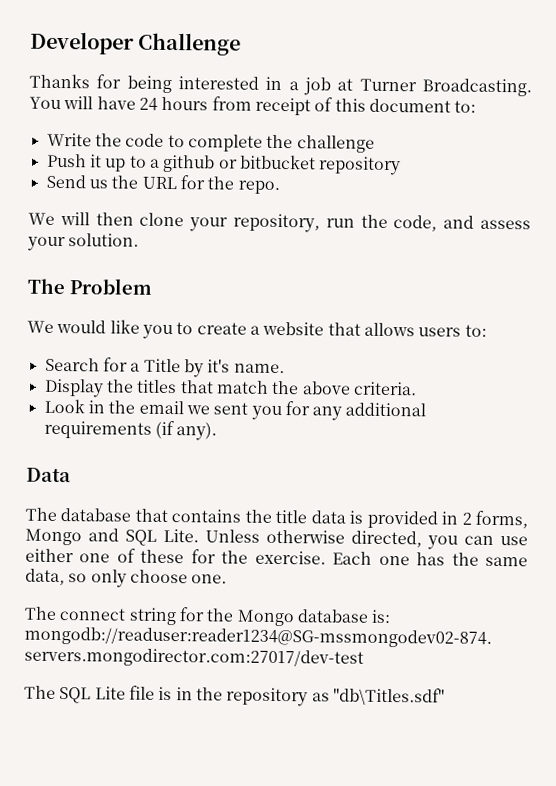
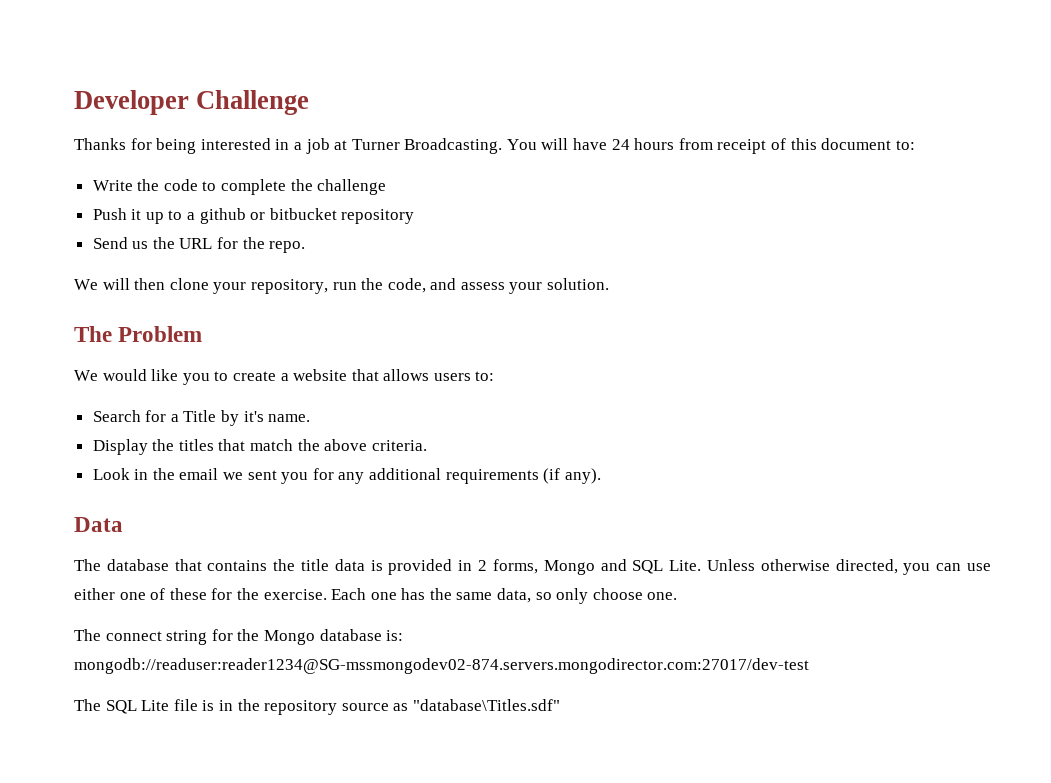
- The SQL Lite file is in the repository as "db\Titles.sdf"
+ The SQL Lite file is in the repository source as "database\Titles.sdf"

